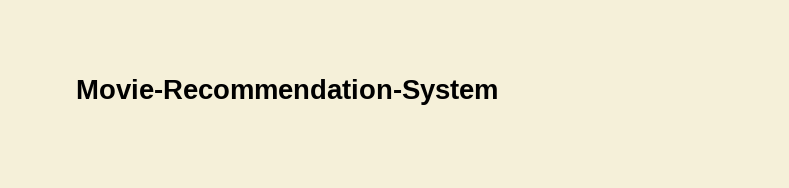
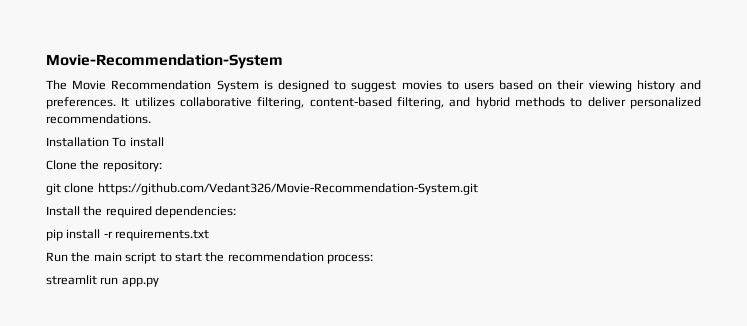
+ The Movie Recommendation System is designed to suggest movies to users based on their viewing history and preferences. It utilizes collaborative filtering, content-based filtering, and hybrid methods to deliver personalized recommendations.
+ Installation To install
+ Clone the repository:
+ git clone https://github.com/Vedant326/Movie-Recommendation-System.git
+ Install the required dependencies:
+ pip install -r requirements.txt
+ Run the main script to start the recommendation process:
+ streamlit run app.py

